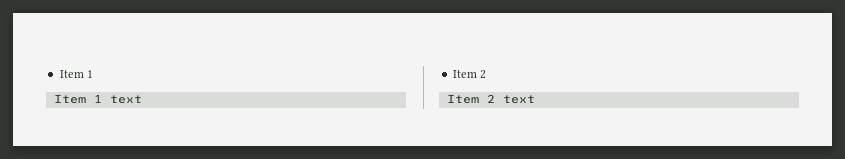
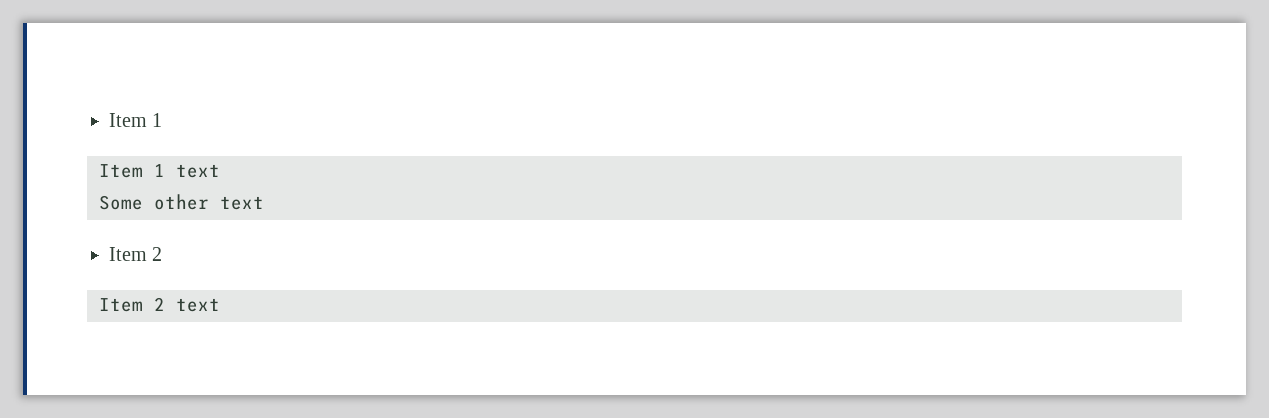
+ Some other text

